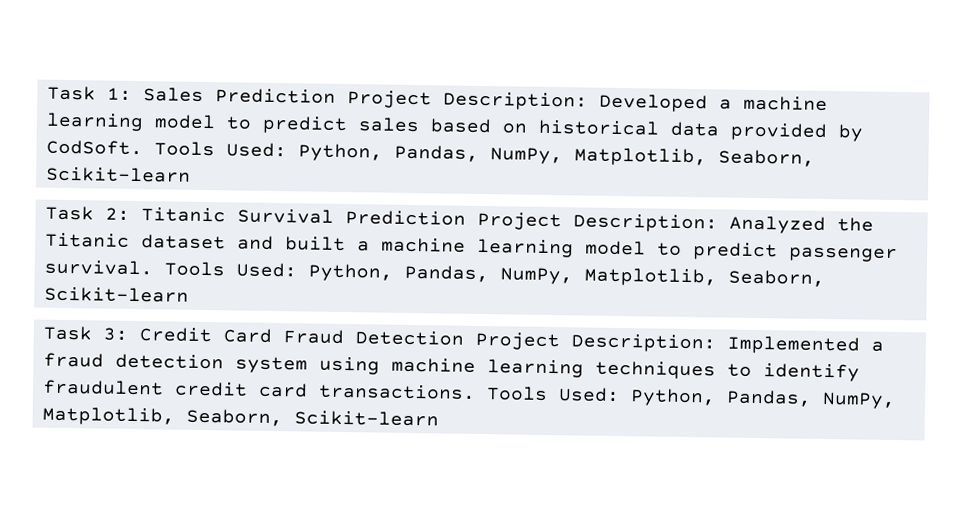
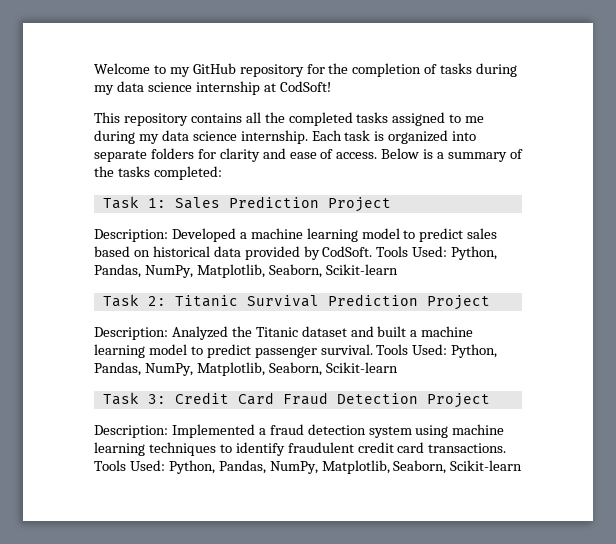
+ Welcome to my GitHub repository for the completion of tasks during my data science internship at CodSoft!
+ This repository contains all the completed tasks assigned to me during my data science internship. Each task is organized into separate folders for clarity and ease of access. Below is a summary of the tasks completed:
- Task 1: Sales Prediction Project Description: Developed a machine learning model to predict sales based on historical data provided by CodSoft.
+ Task 1: Sales Prediction Project
+ Description: Developed a machine learning model to predict sales based on historical data provided by CodSoft.
- Task 2: Titanic Survival Prediction Project Description: Analyzed the Titanic dataset and built a machine learning model to predict passenger survival.
+ Task 2: Titanic Survival Prediction Project
+ Description: Analyzed the Titanic dataset and built a machine learning model to predict passenger survival.
- Task 3: Credit Card Fraud Detection Project Description: Implemented a fraud detection system using machine learning techniques to identify fraudulent credit card transactions.
+ Task 3: Credit Card Fraud Detection Project
+ Description: Implemented a fraud detection system using machine learning techniques to identify fraudulent credit card transactions.

